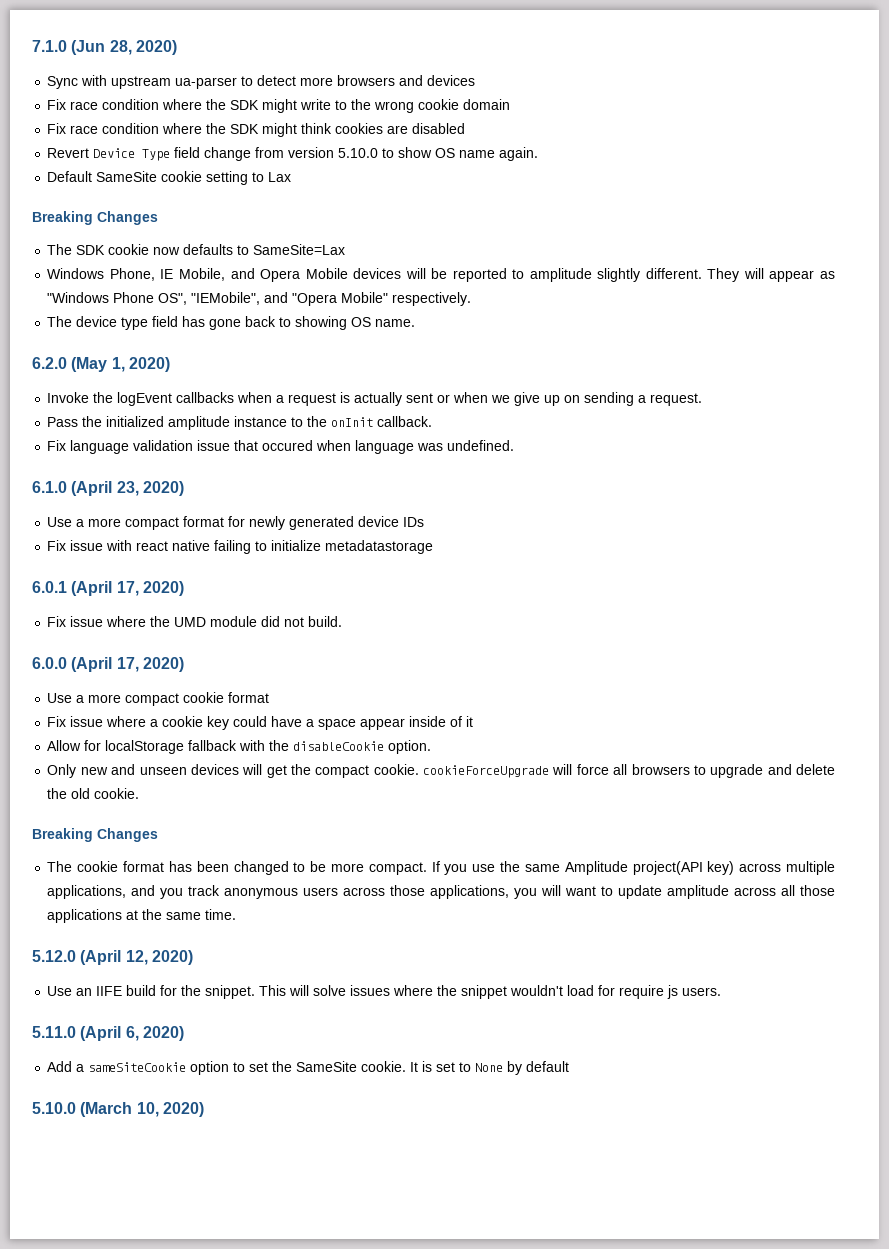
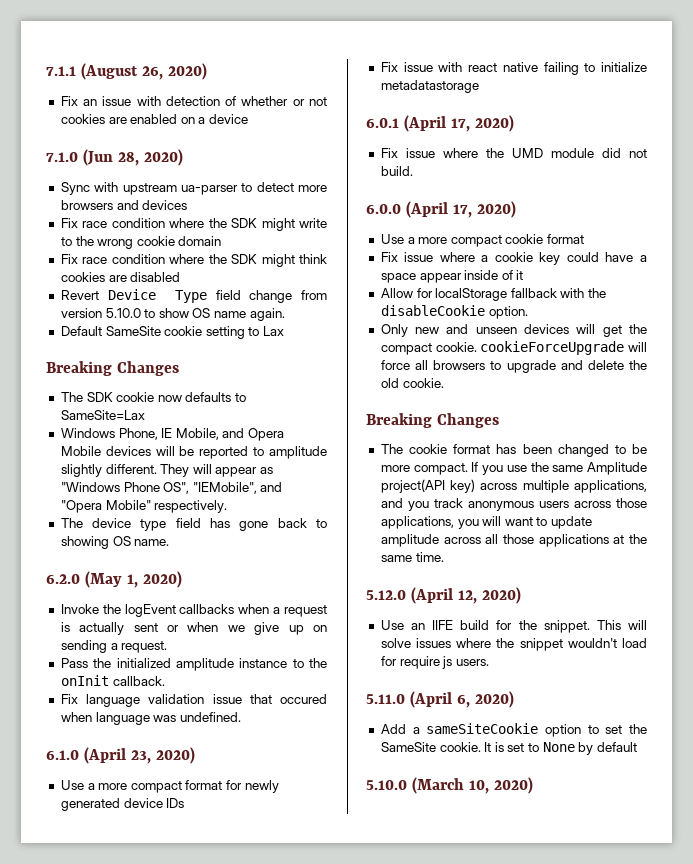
+ 7.1.1 (August 26, 2020)
+ Fix an issue with detection of whether or not cookies are enabled on a device

